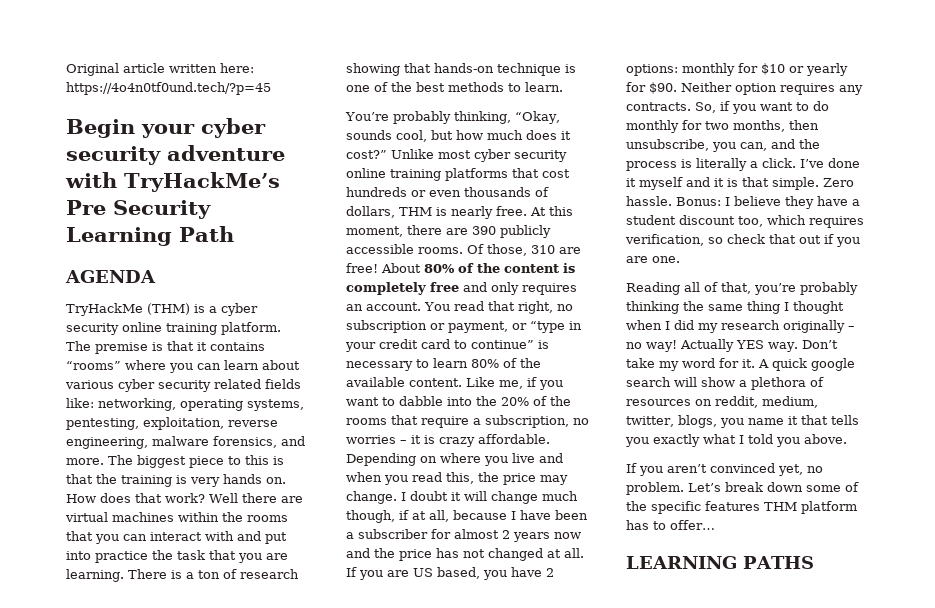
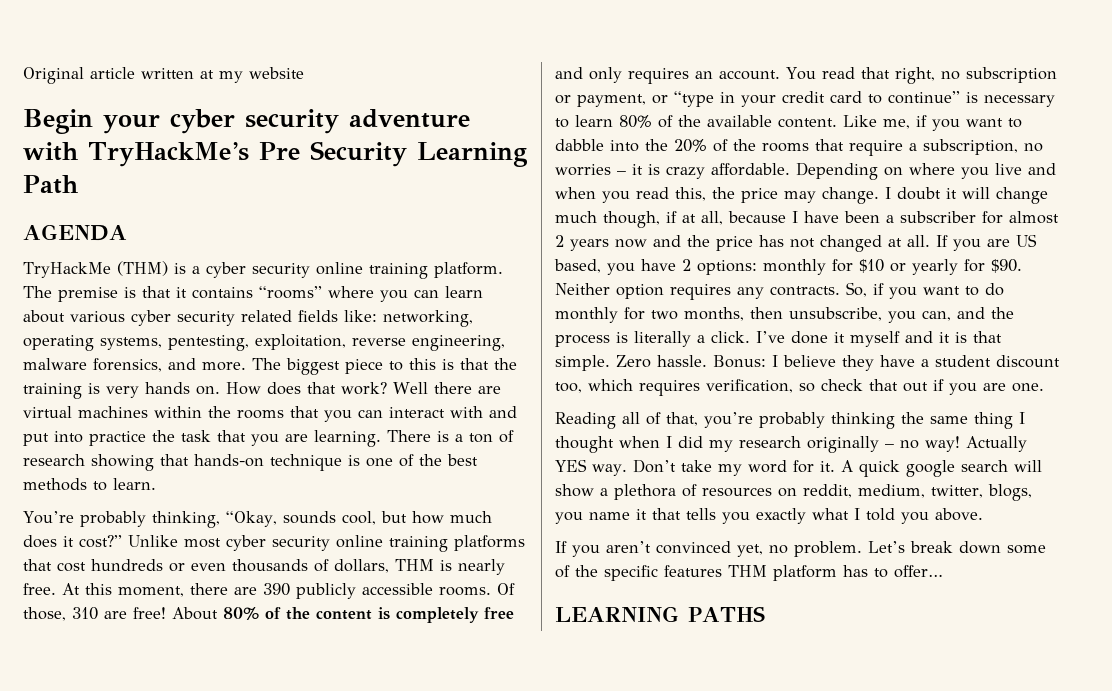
- Original article written here: https://4o4n0tf0und.tech/?p=45
+ Original article written at my website

